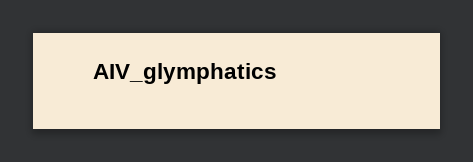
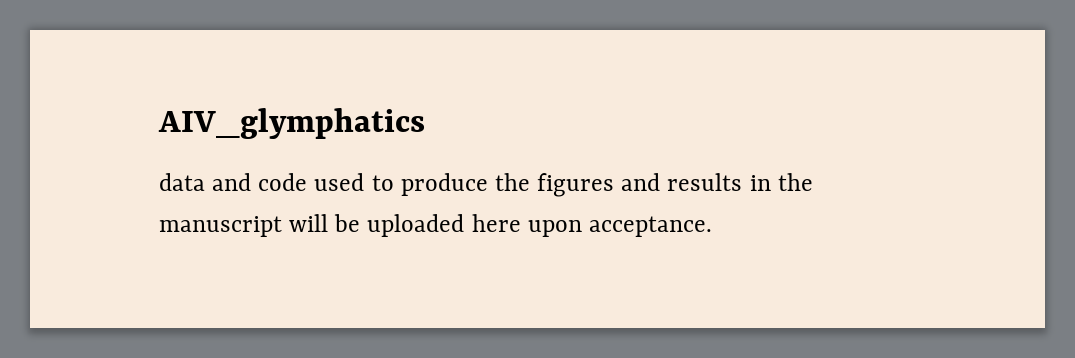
+ data and code used to produce the figures and results in the manuscript will be uploaded here upon acceptance.

